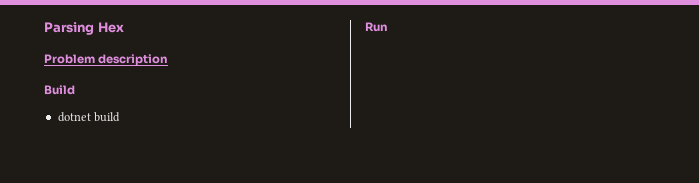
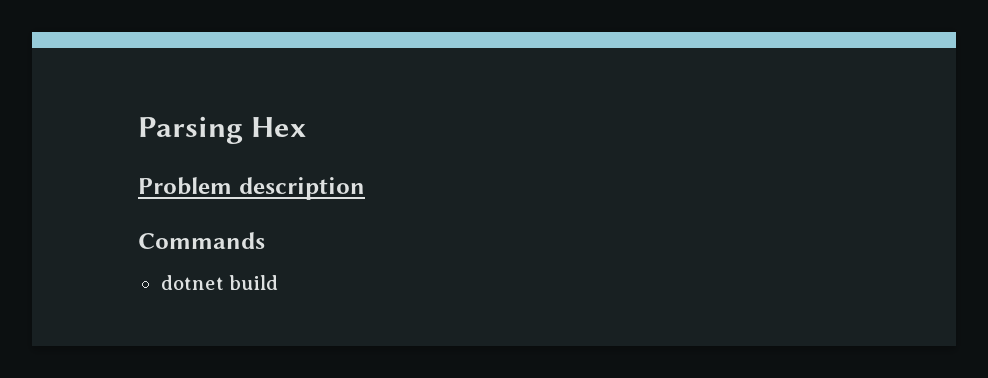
- Build
+ Commands
- Run

